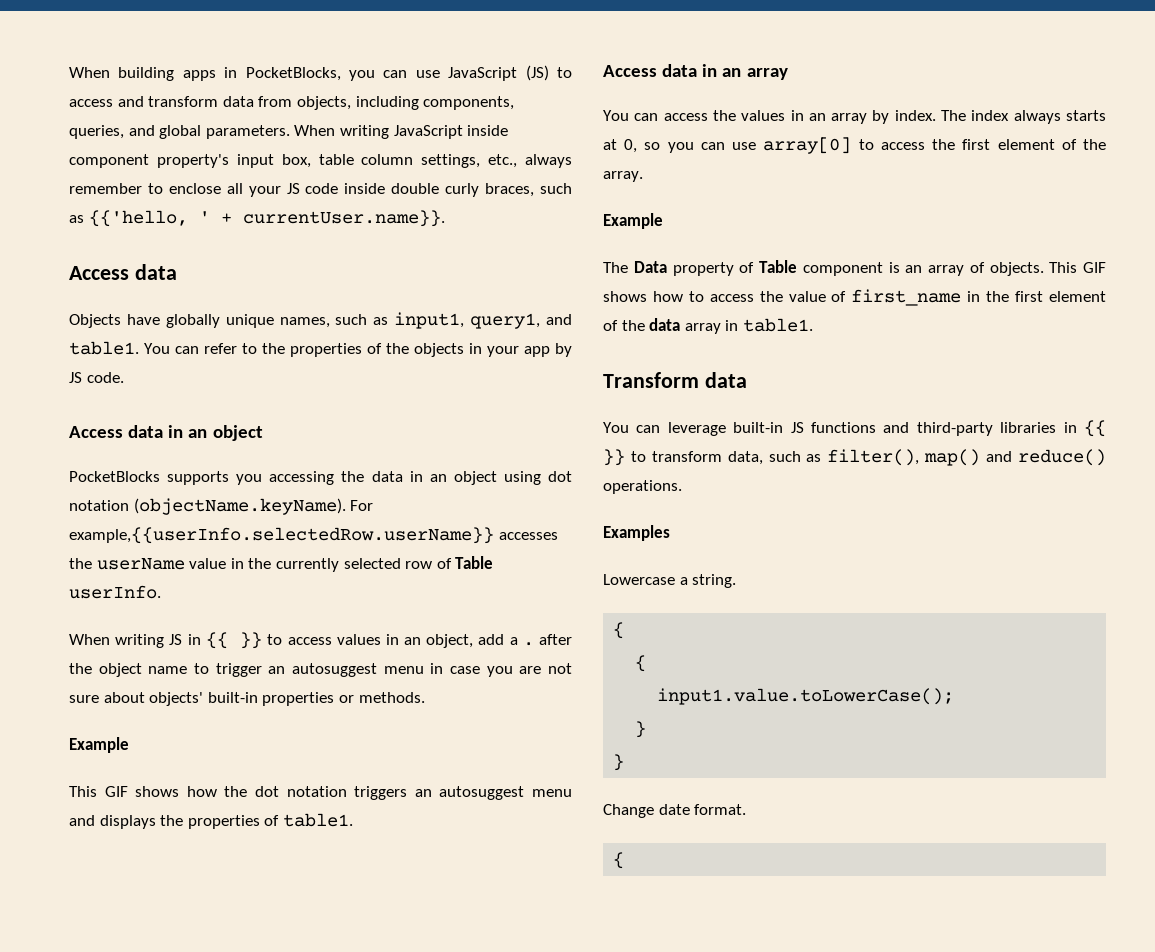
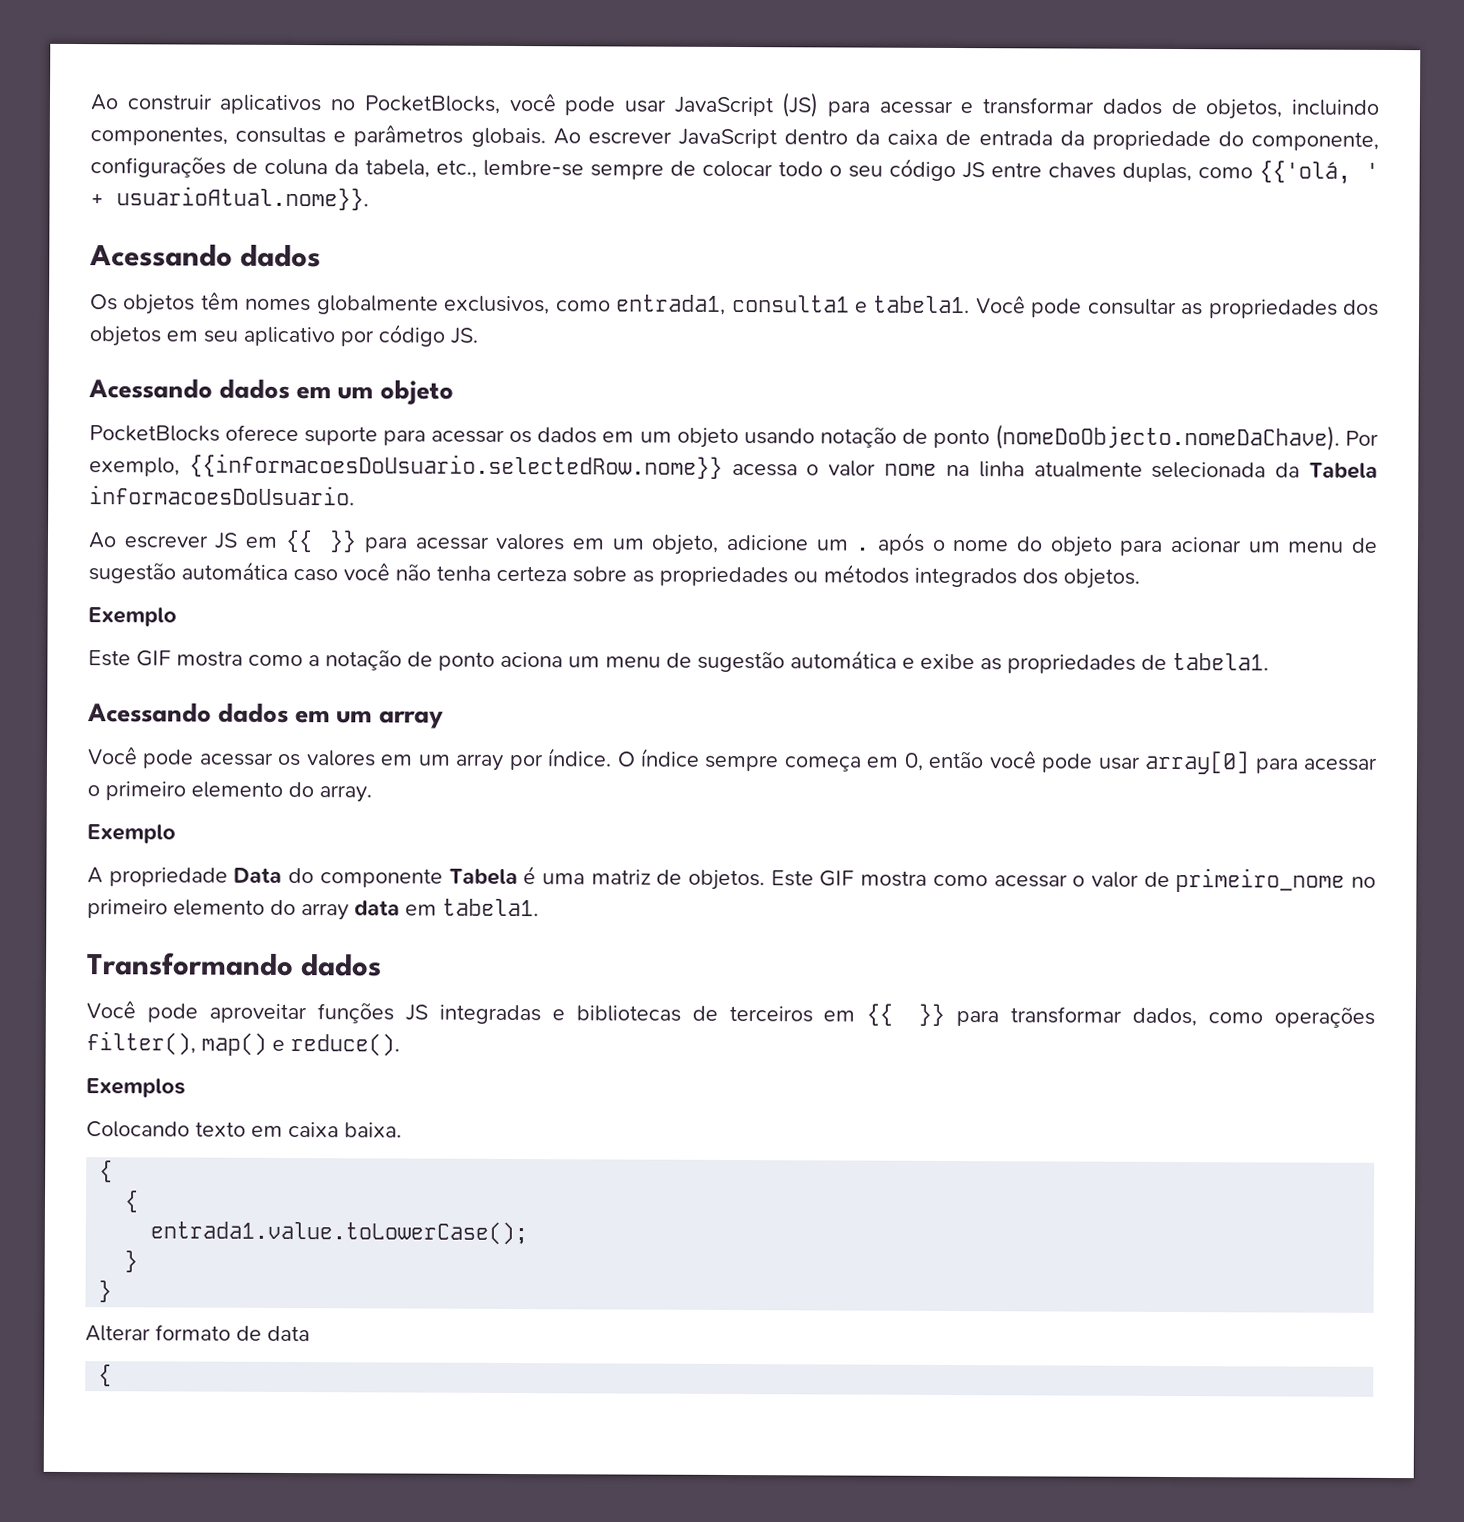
- When building apps in PocketBlocks, you can use JavaScript (JS) to access and transform data from objects, including components, queries, and global parameters. When writing JavaScript inside component property's input box, table column settings, etc., always remember to enclose all your JS code inside double curly braces, such as {{'hello, ' + currentUser.name}}.
- Access data
- Objects have globally unique names, such as input1, query1, and table1. You can refer to the properties of the objects in your app by JS code.
- Access data in an object
- PocketBlocks supports you accessing the data in an object using dot notation (objectName.keyName). For example,{{userInfo.selectedRow.userName}} accesses the userName value in the currently selected row of Table userInfo.
- When writing JS in {{ }} to access values in an object, add a . after the object name to trigger an autosuggest menu in case you are not sure about objects' built-in properties or methods.
- Example
- This GIF shows how the dot notation triggers an autosuggest menu and displays the properties of table1.
- Access data in an array
- You can access the values in an array by index. The index always starts at 0, so you can use array[0] to access the first element of the array.
- Example
- The Data property of Table component is an array of objects. This GIF shows how to access the value of first_name in the first element of the data array in table1.
- Transform data
- You can leverage built-in JS functions and third-party libraries in {{ }} to transform data, such as filter(), map() and reduce() operations.
- Examples
- Lowercase a string.
+ Ao construir aplicativos no PocketBlocks, você pode usar JavaScript (JS) para acessar e transformar dados de objetos, incluindo componentes, consultas e parâmetros globais. Ao escrever JavaScript dentro da caixa de entrada da propriedade do componente, configurações de coluna da tabela, etc., lembre-se sempre de colocar todo o seu código JS entre chaves duplas, como {{'olá, ' + usuarioAtual.nome}}.
+ Acessando dados
+ Os objetos têm nomes globalmente exclusivos, como entrada1, consulta1 e tabela1. Você pode consultar as propriedades dos objetos em seu aplicativo por código JS.
+ Acessando dados em um objeto
+ PocketBlocks oferece suporte para acessar os dados em um objeto usando notação de ponto (nomeDoObjecto.nomeDaChave). Por exemplo, {{informacoesDoUsuario.selectedRow.nome}} acessa o valor nome na linha atualmente selecionada da Tabela informacoesDoUsuario.
+ Ao escrever JS em {{ }} para acessar valores em um objeto, adicione um . após o nome do objeto para acionar um menu de sugestão automática caso você não tenha certeza sobre as propriedades ou métodos integrados dos objetos.
+ Exemplo
+ Este GIF mostra como a notação de ponto aciona um menu de sugestão automática e exibe as propriedades de tabela1.
+ Acessando dados em um array
+ Você pode acessar os valores em um array por índice. O índice sempre começa em 0, então você pode usar array[0] para acessar o primeiro elemento do array.
+ Exemplo
+ A propriedade Data do componente Tabela é uma matriz de objetos. Este GIF mostra como acessar o valor de primeiro_nome no primeiro elemento do array data em tabela1.
+ Transformando dados
+ Você pode aproveitar funções JS integradas e bibliotecas de terceiros em {{ }} para transformar dados, como operações filter(), map() e reduce().
+ Exemplos
+ Colocando texto em caixa baixa.
- input1.value.toLowerCase();
+ entrada1.value.toLowerCase();
- Change date format.
+ Alterar formato de data

